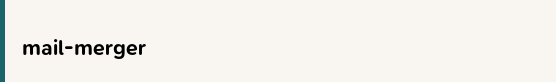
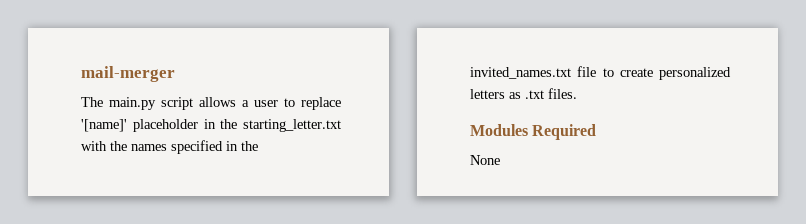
+ The main.py script allows a user to replace '[name]' placeholder in the starting_letter.txt with the names specified in the invited_names.txt file to create personalized letters as .txt files.
+ Modules Required
+ None

